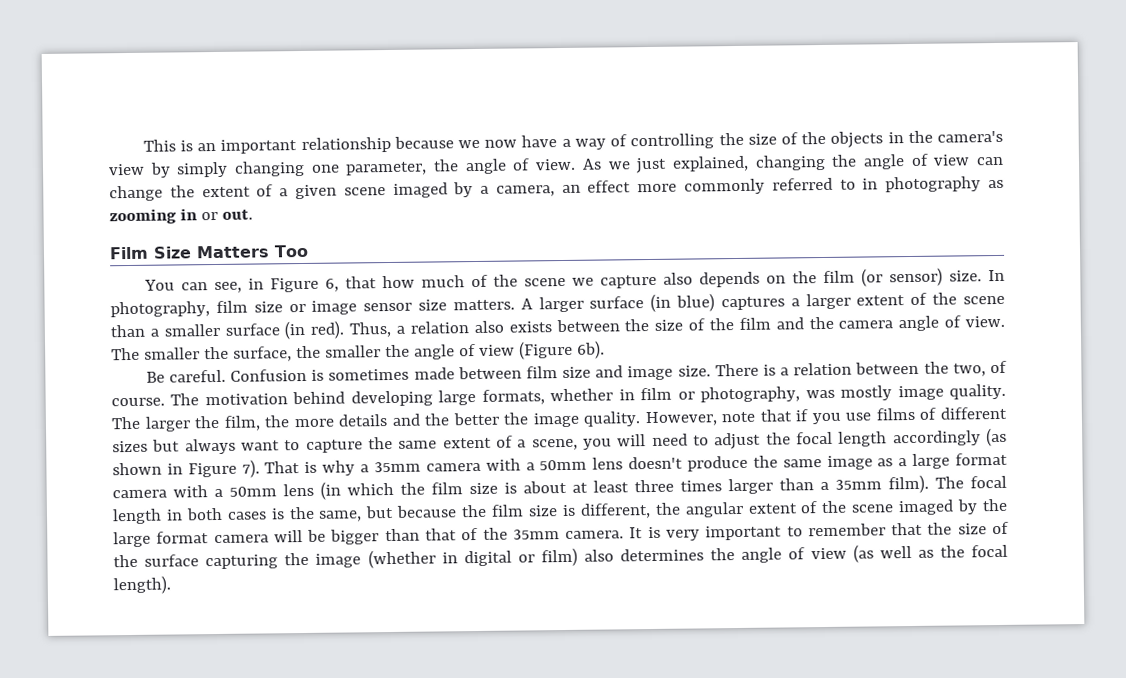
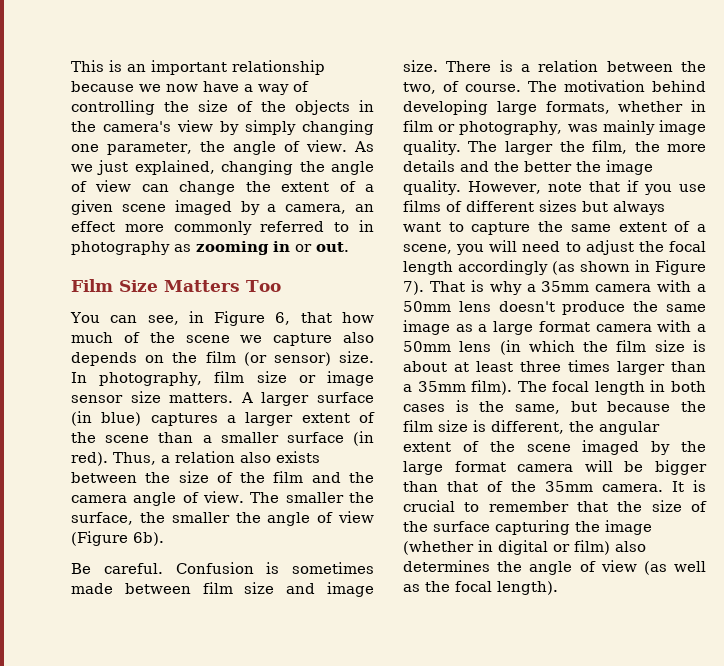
- The motivation behind developing large formats, whether in film or photography, was mostly image quality.
+ The motivation behind developing large formats, whether in film or photography, was mainly image quality.
- It is very important to remember that the size of the surface capturing the image (whether in digital or film) also determines the angle of view (as well as the focal length).
+ It is crucial to remember that the size of the surface capturing the image (whether in digital or film) also determines the angle of view (as well as the focal length).

